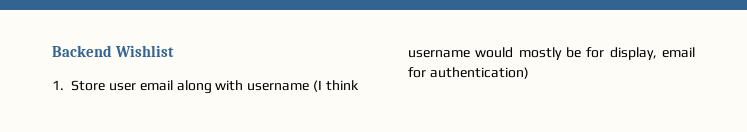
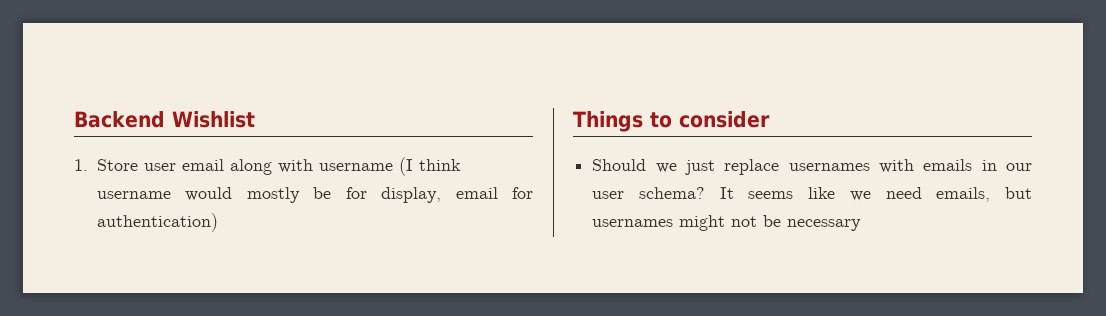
+ Things to consider
+ Should we just replace usernames with emails in our user schema? It seems like we need emails, but usernames might not be necessary

